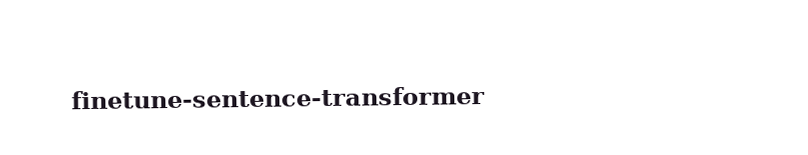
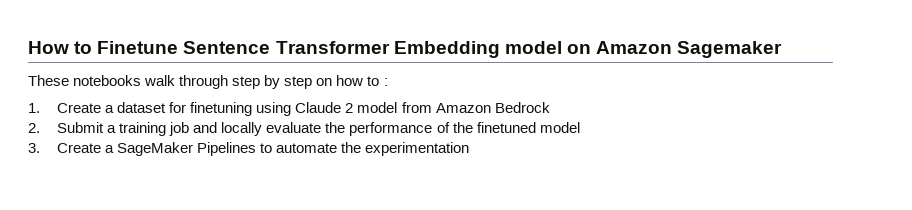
- finetune-sentence-transformer
+ How to Finetune Sentence Transformer Embedding model on Amazon Sagemaker
+ These notebooks walk through step by step on how to :
+ 1. Create a dataset for finetuning using Claude 2 model from Amazon Bedrock
+ 2. Submit a training job and locally evaluate the performance of the finetuned model
+ 3. Create a SageMaker Pipelines to automate the experimentation

